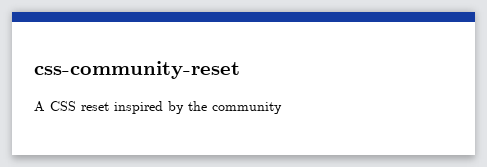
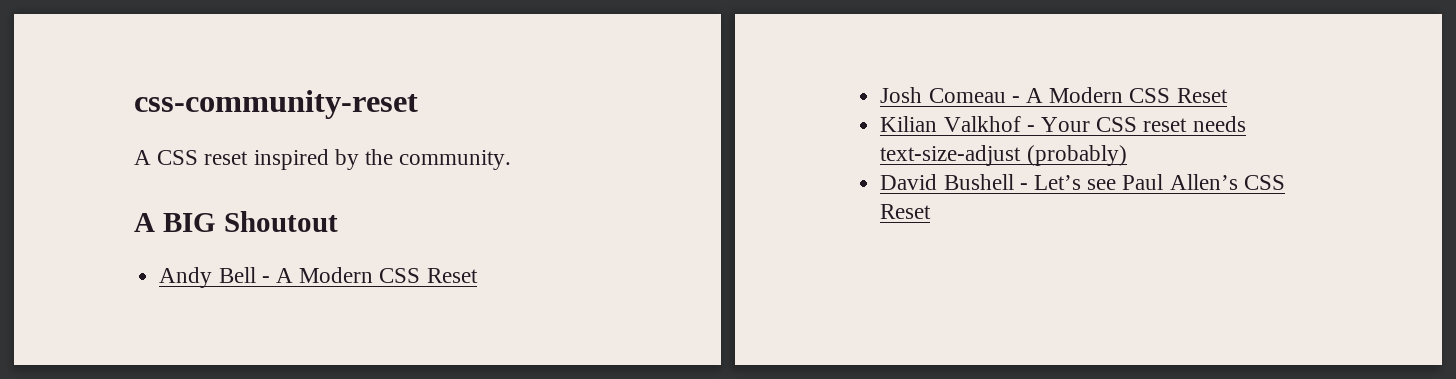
- A CSS reset inspired by the community
+ A CSS reset inspired by the community.
+ A BIG Shoutout
+ Andy Bell - A Modern CSS Reset
+ Josh Comeau - A Modern CSS Reset
+ Kilian Valkhof - Your CSS reset needs text-size-adjust (probably)
+ David Bushell - Let’s see Paul Allen’s CSS Reset

